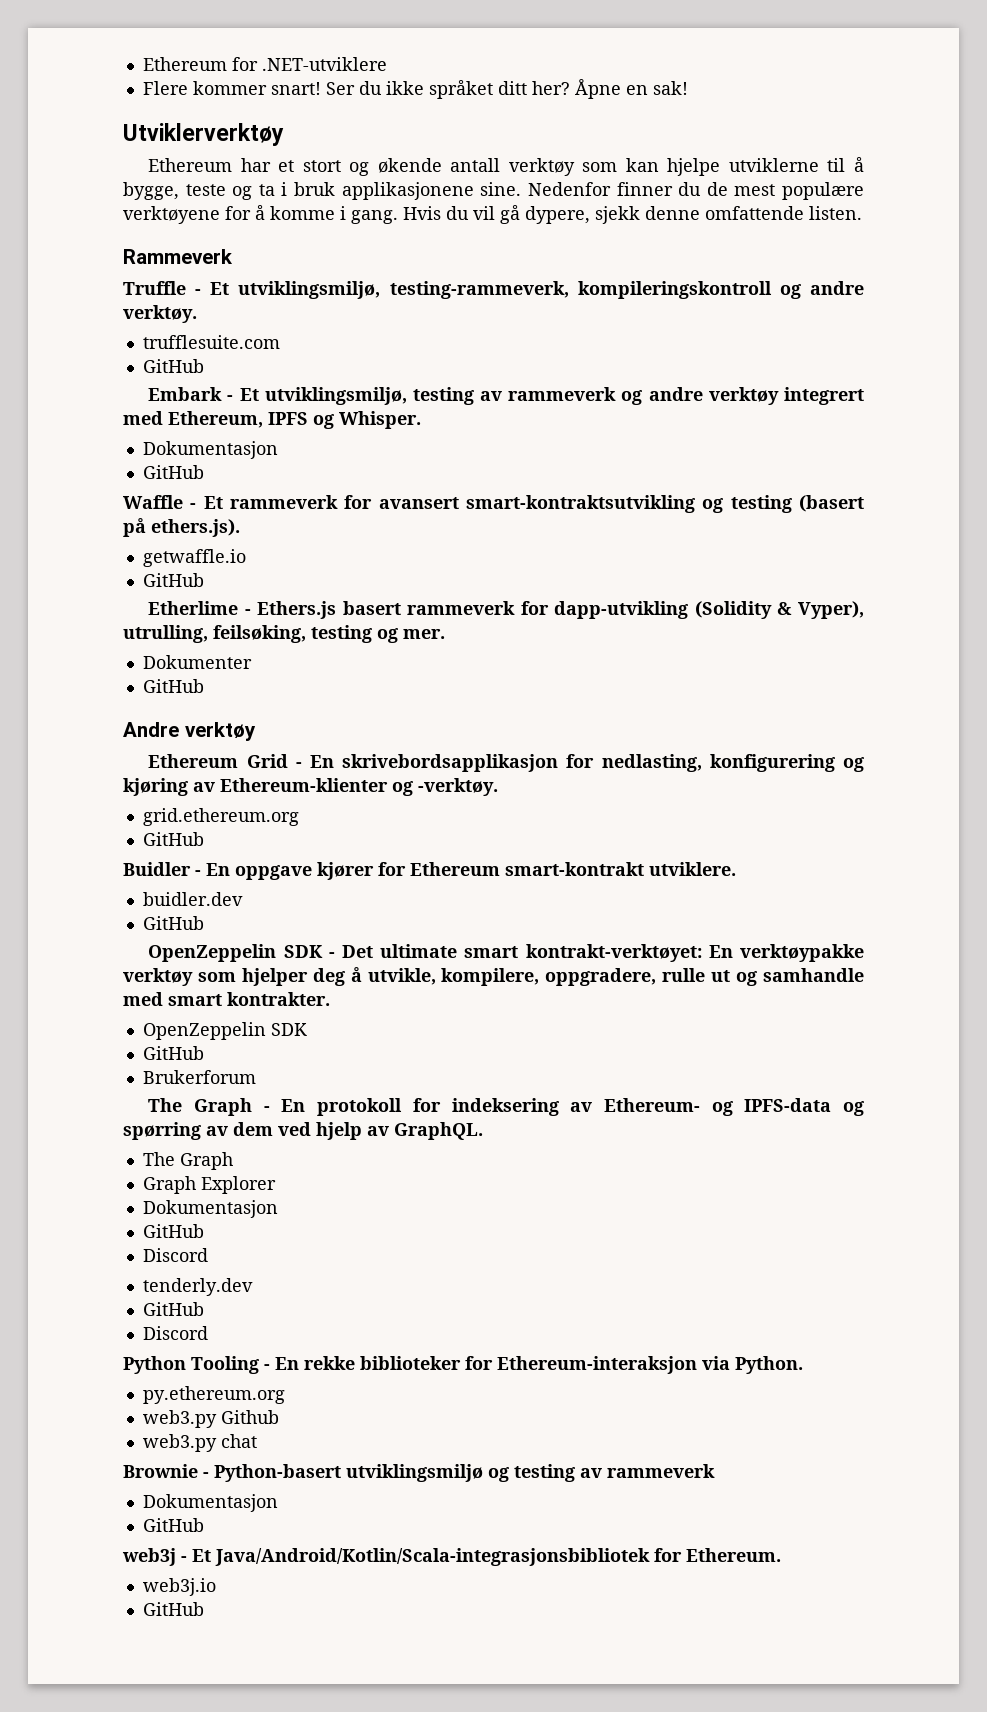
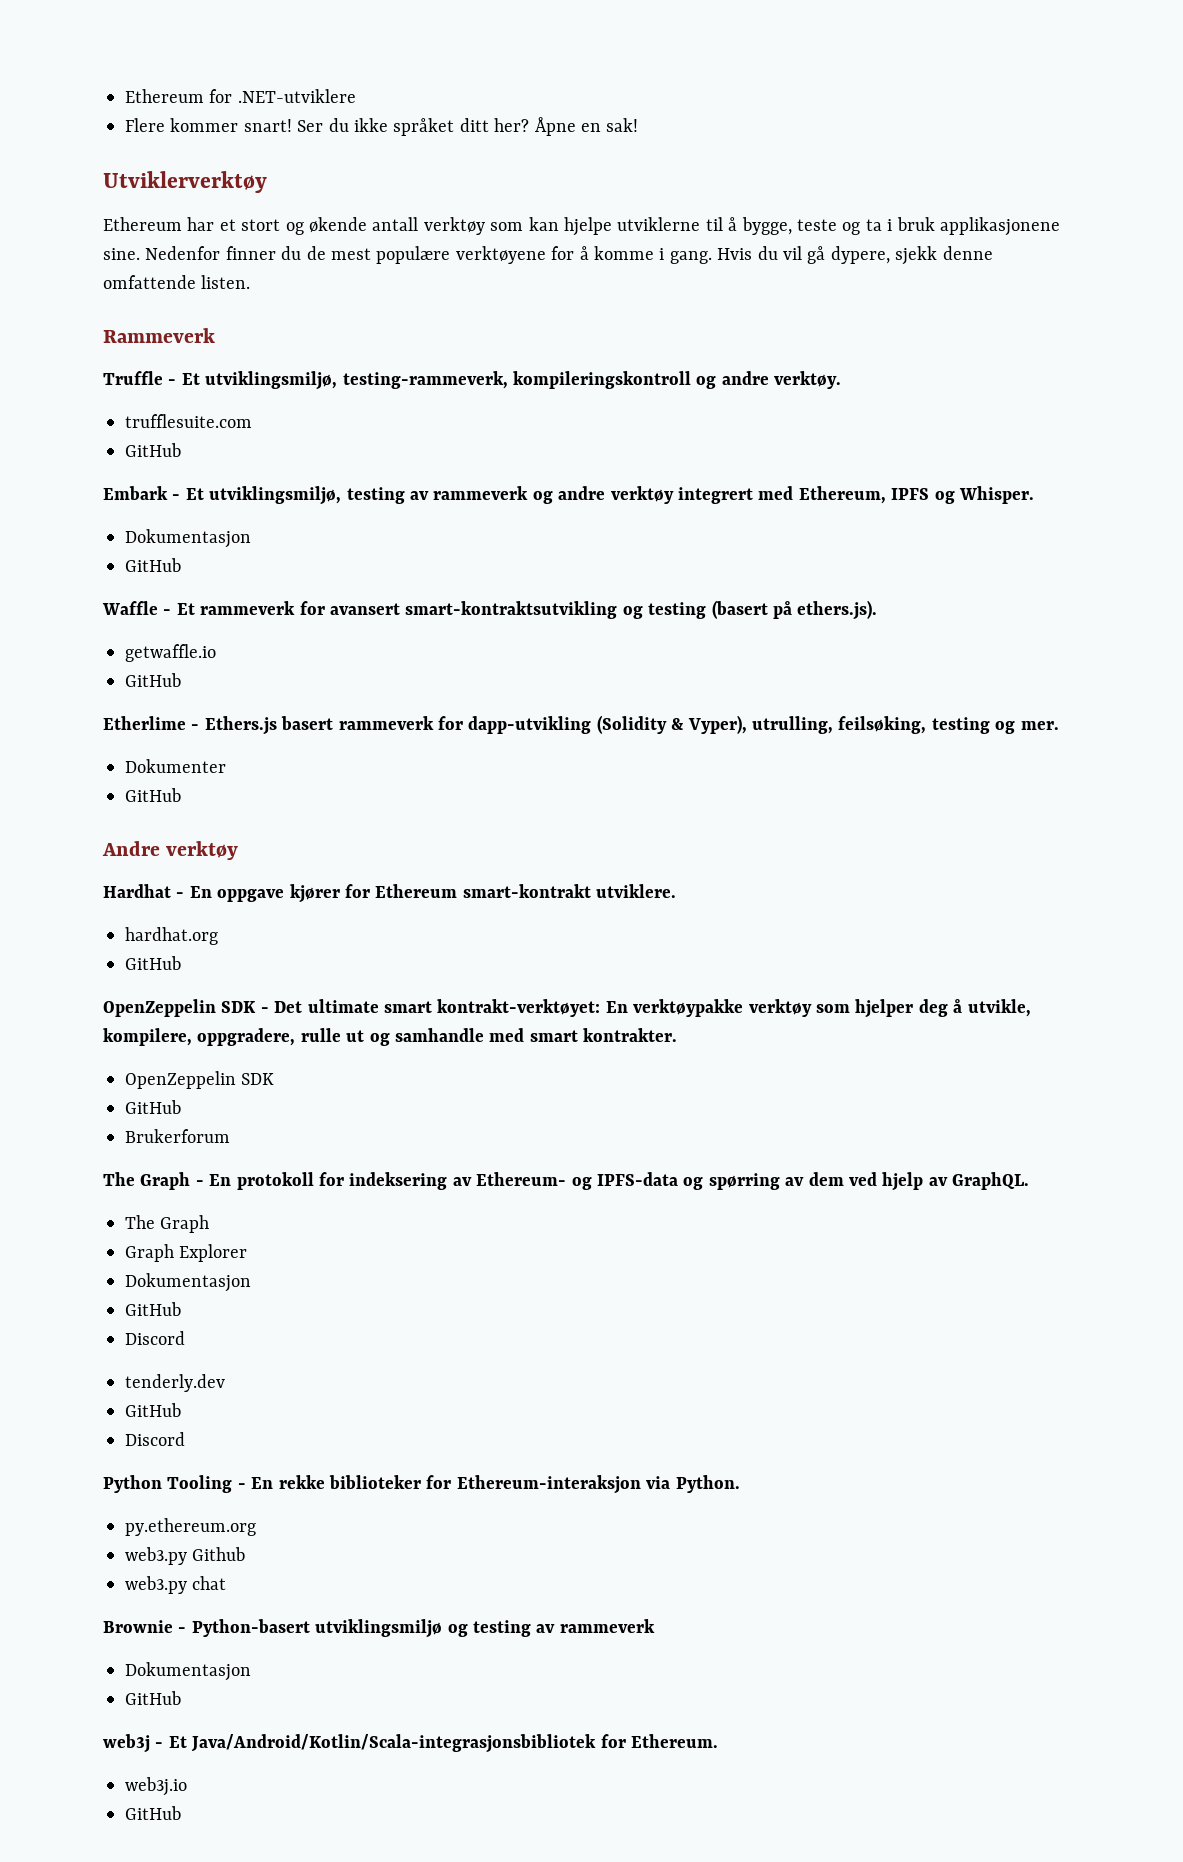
- Ethereum Grid - En skrivebordsapplikasjon for nedlasting, konfigurering og kjøring av Ethereum-klienter og -verktøy.
- grid.ethereum.org
- GitHub
- Buidler - En oppgave kjører for Ethereum smart-kontrakt utviklere.
+ Hardhat - En oppgave kjører for Ethereum smart-kontrakt utviklere.
- buidler.dev
+ hardhat.org

